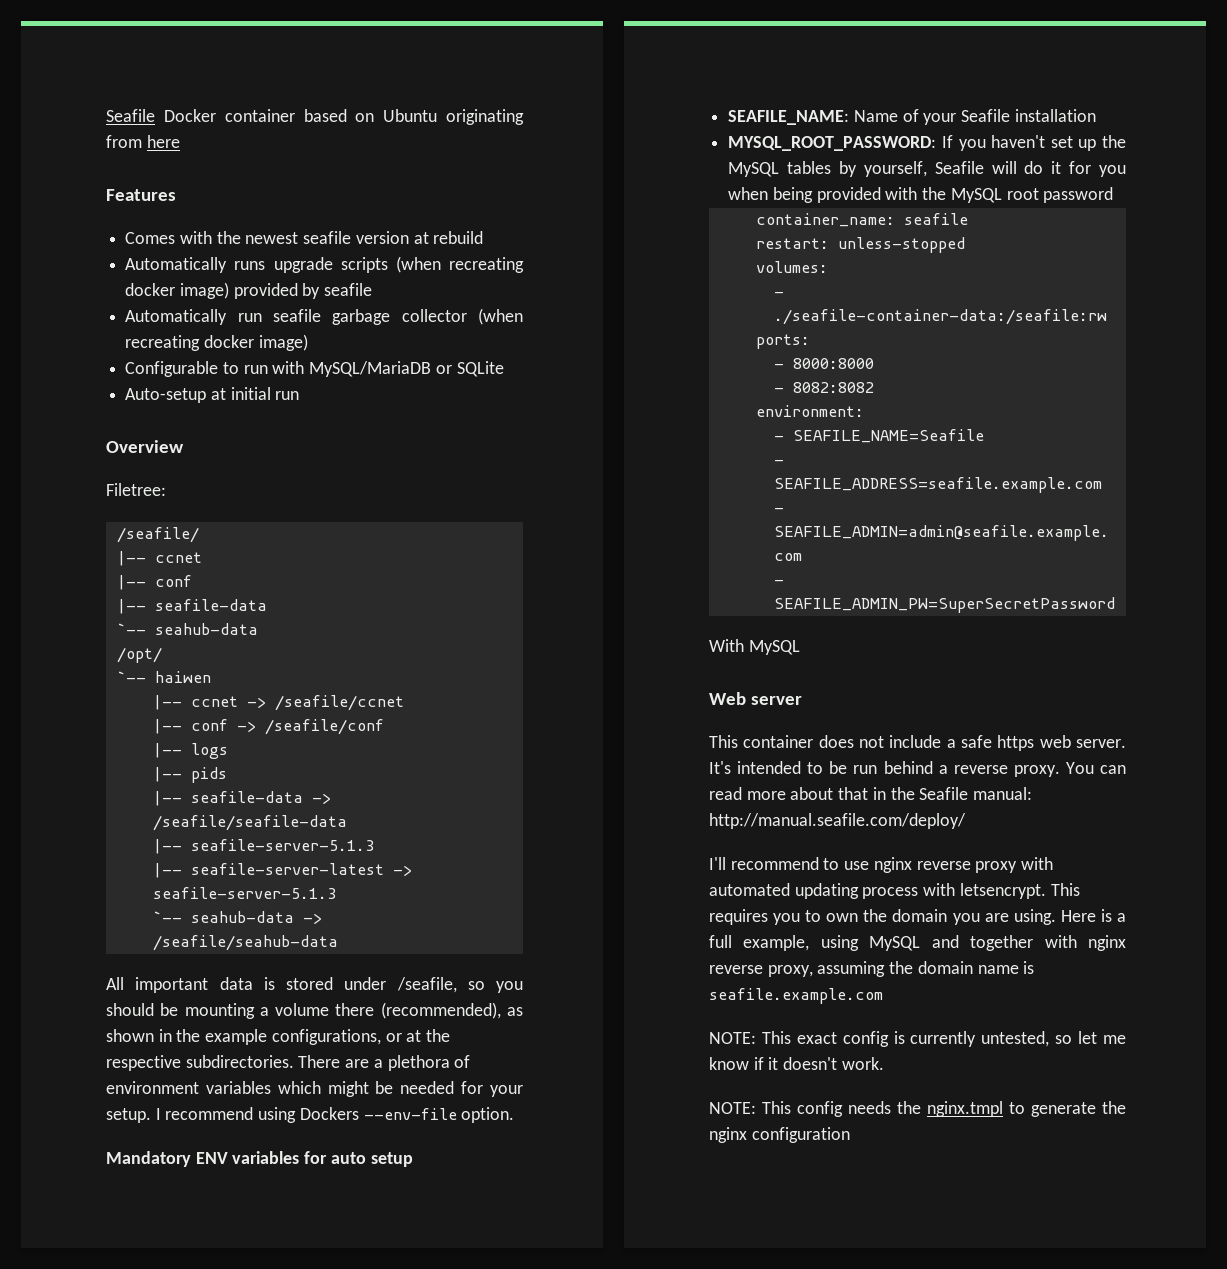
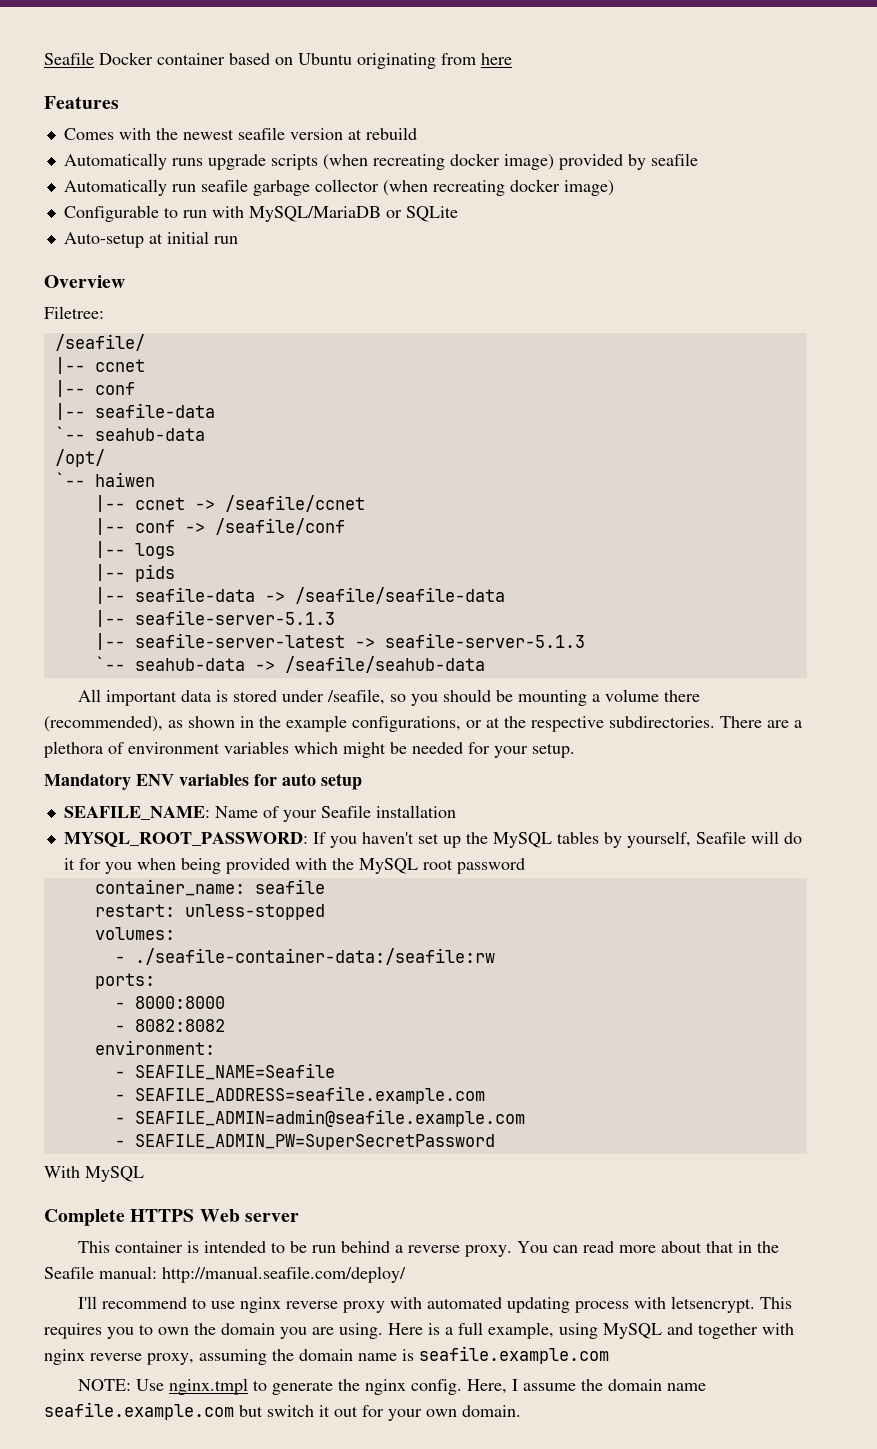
- I recommend using Dockers --env-file option.
- Web server
+ Complete HTTPS Web server
- This container does not include a safe https web server. It's intended to be run behind a reverse proxy.
+ This container is intended to be run behind a reverse proxy.
- NOTE: This exact config is currently untested, so let me know if it doesn't work.
- NOTE: This config needs the nginx.tmpl to generate the nginx configuration
+ NOTE: Use nginx.tmpl to generate the nginx config. Here, I assume the domain name seafile.example.com but switch it out for your own domain.

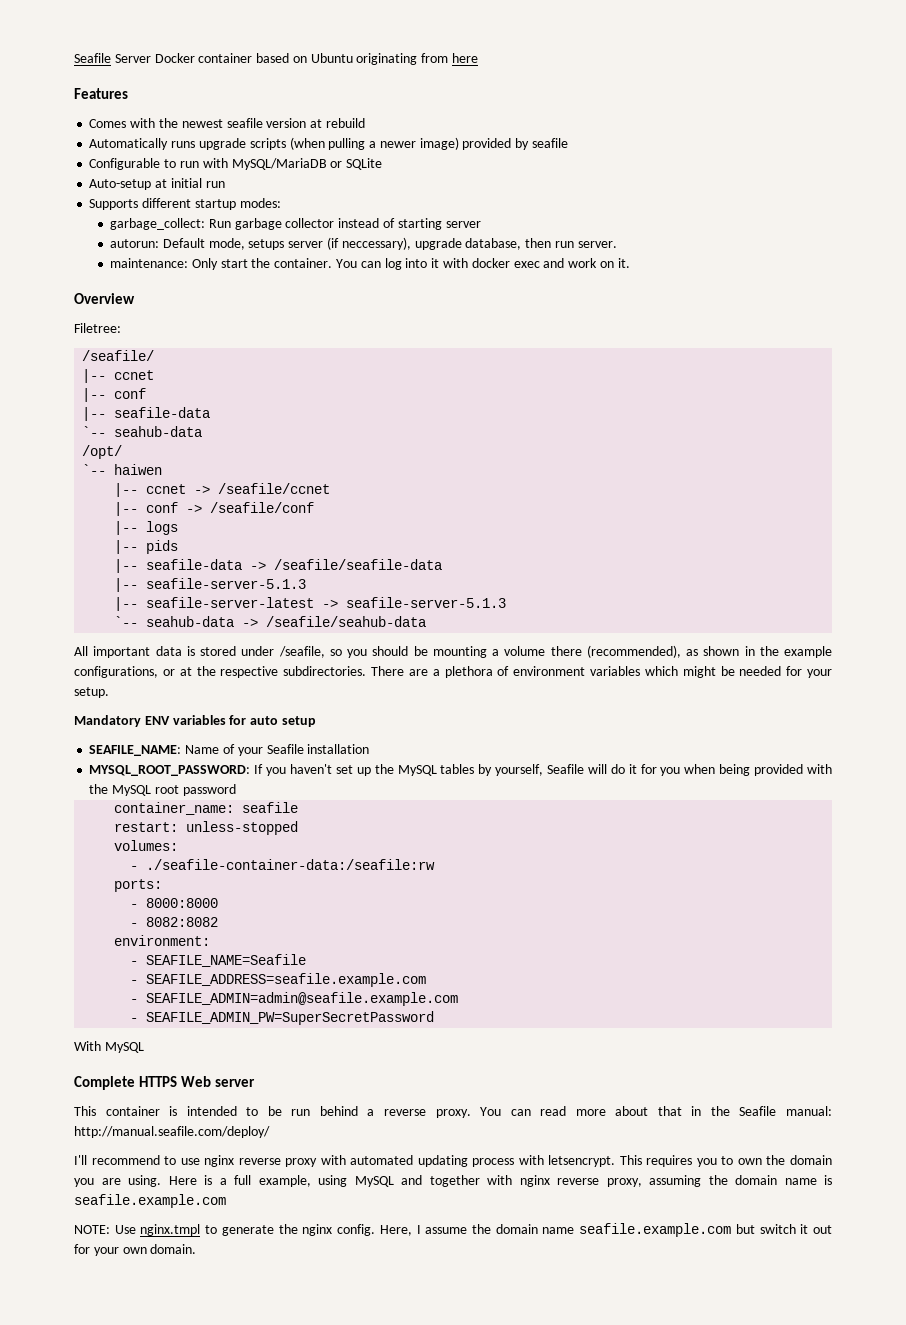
- Seafile Docker container based on Ubuntu originating from here
+ Seafile Server Docker container based on Ubuntu originating from here
- Automatically runs upgrade scripts (when recreating docker image) provided by seafile
+ Automatically runs upgrade scripts (when pulling a newer image) provided by seafile
- Automatically run seafile garbage collector (when recreating docker image)
+ Supports different startup modes:
+ garbage_collect: Run garbage collector instead of starting server
+ autorun: Default mode, setups server (if neccessary), upgrade database, then run server.
+ maintenance: Only start the container. You can log into it with docker exec and work on it.

